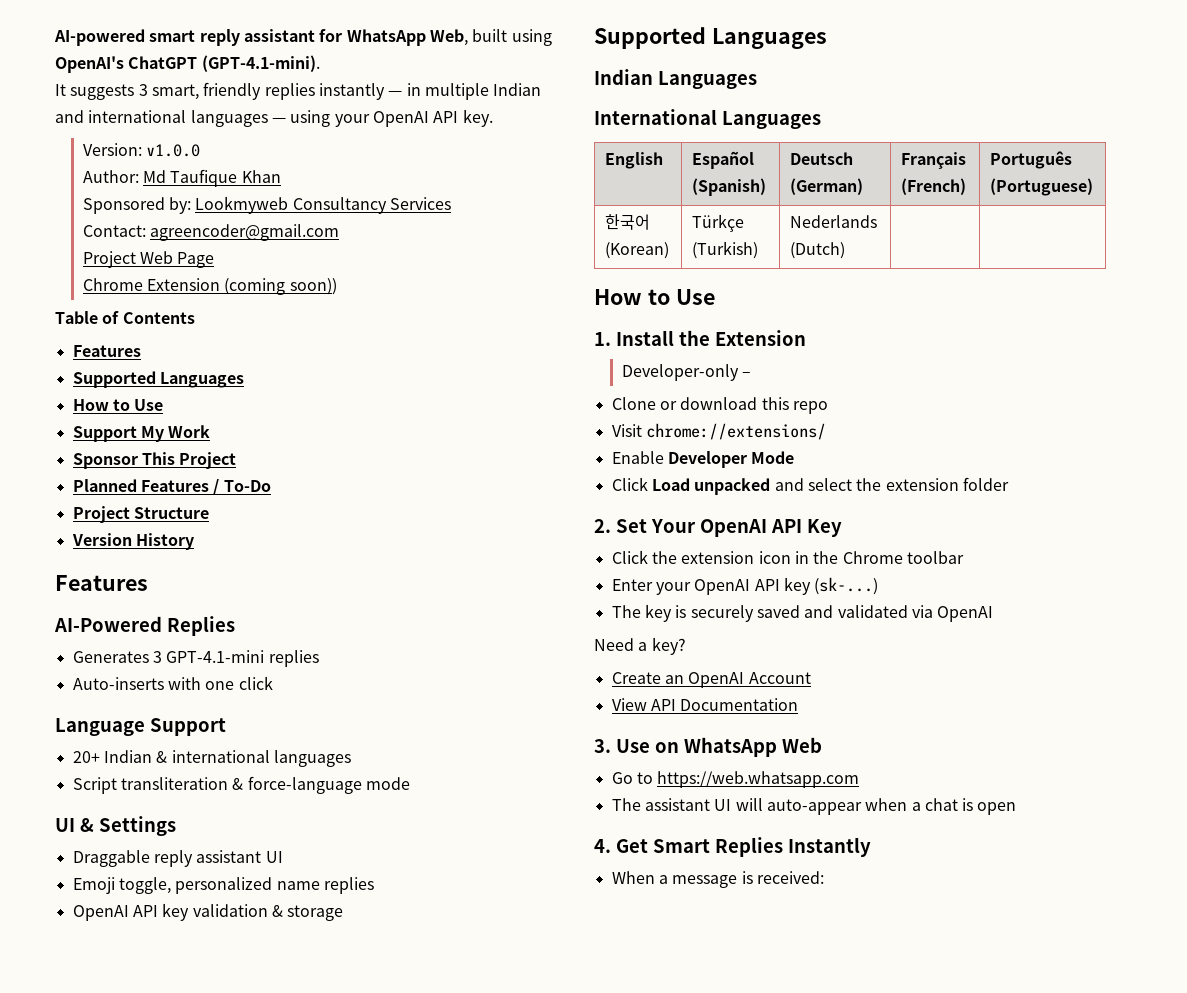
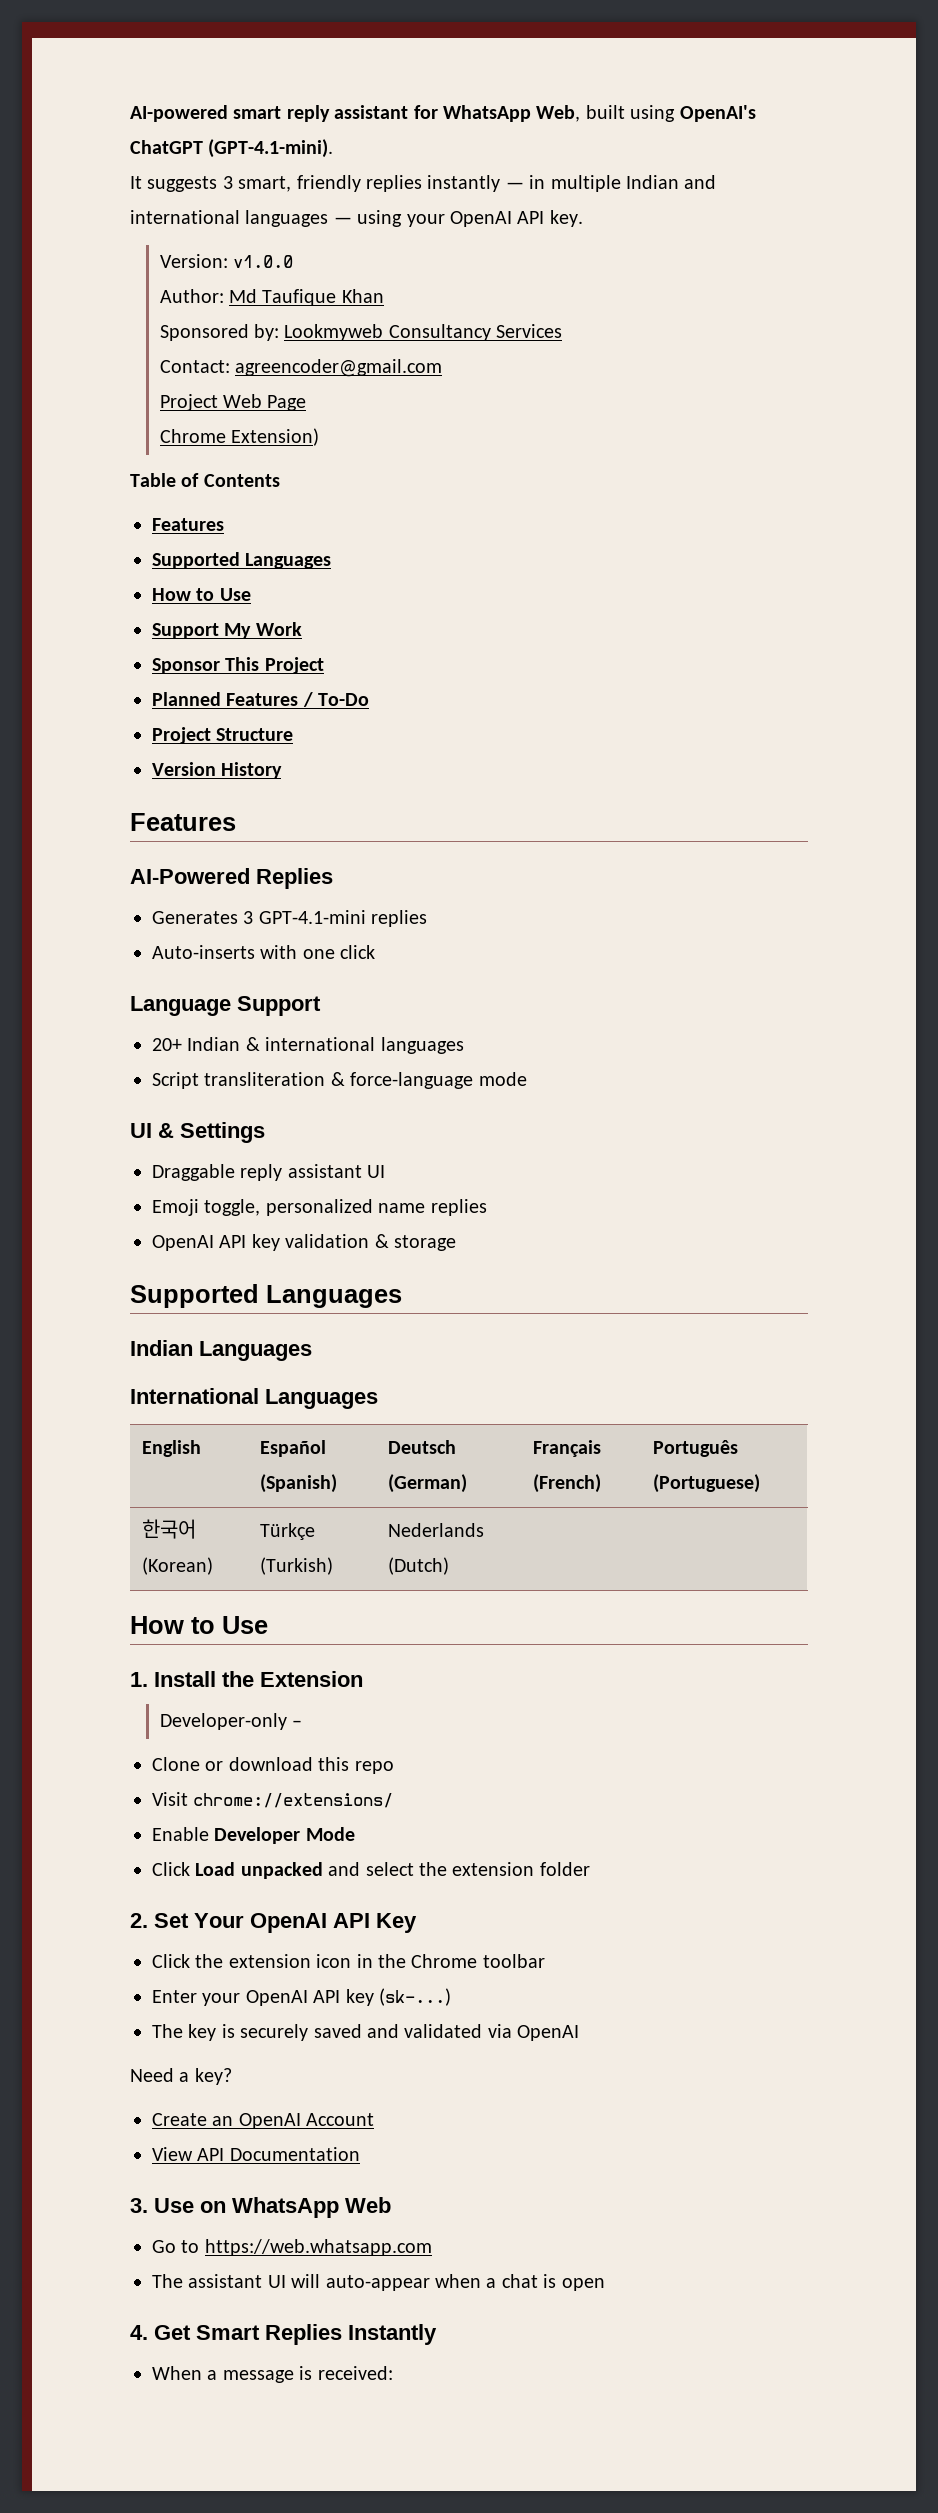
- Chrome Extension (coming soon))
+ Chrome Extension)

